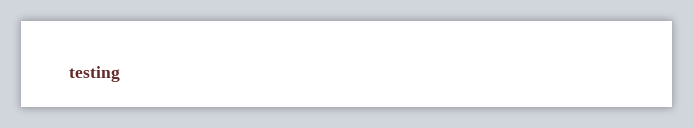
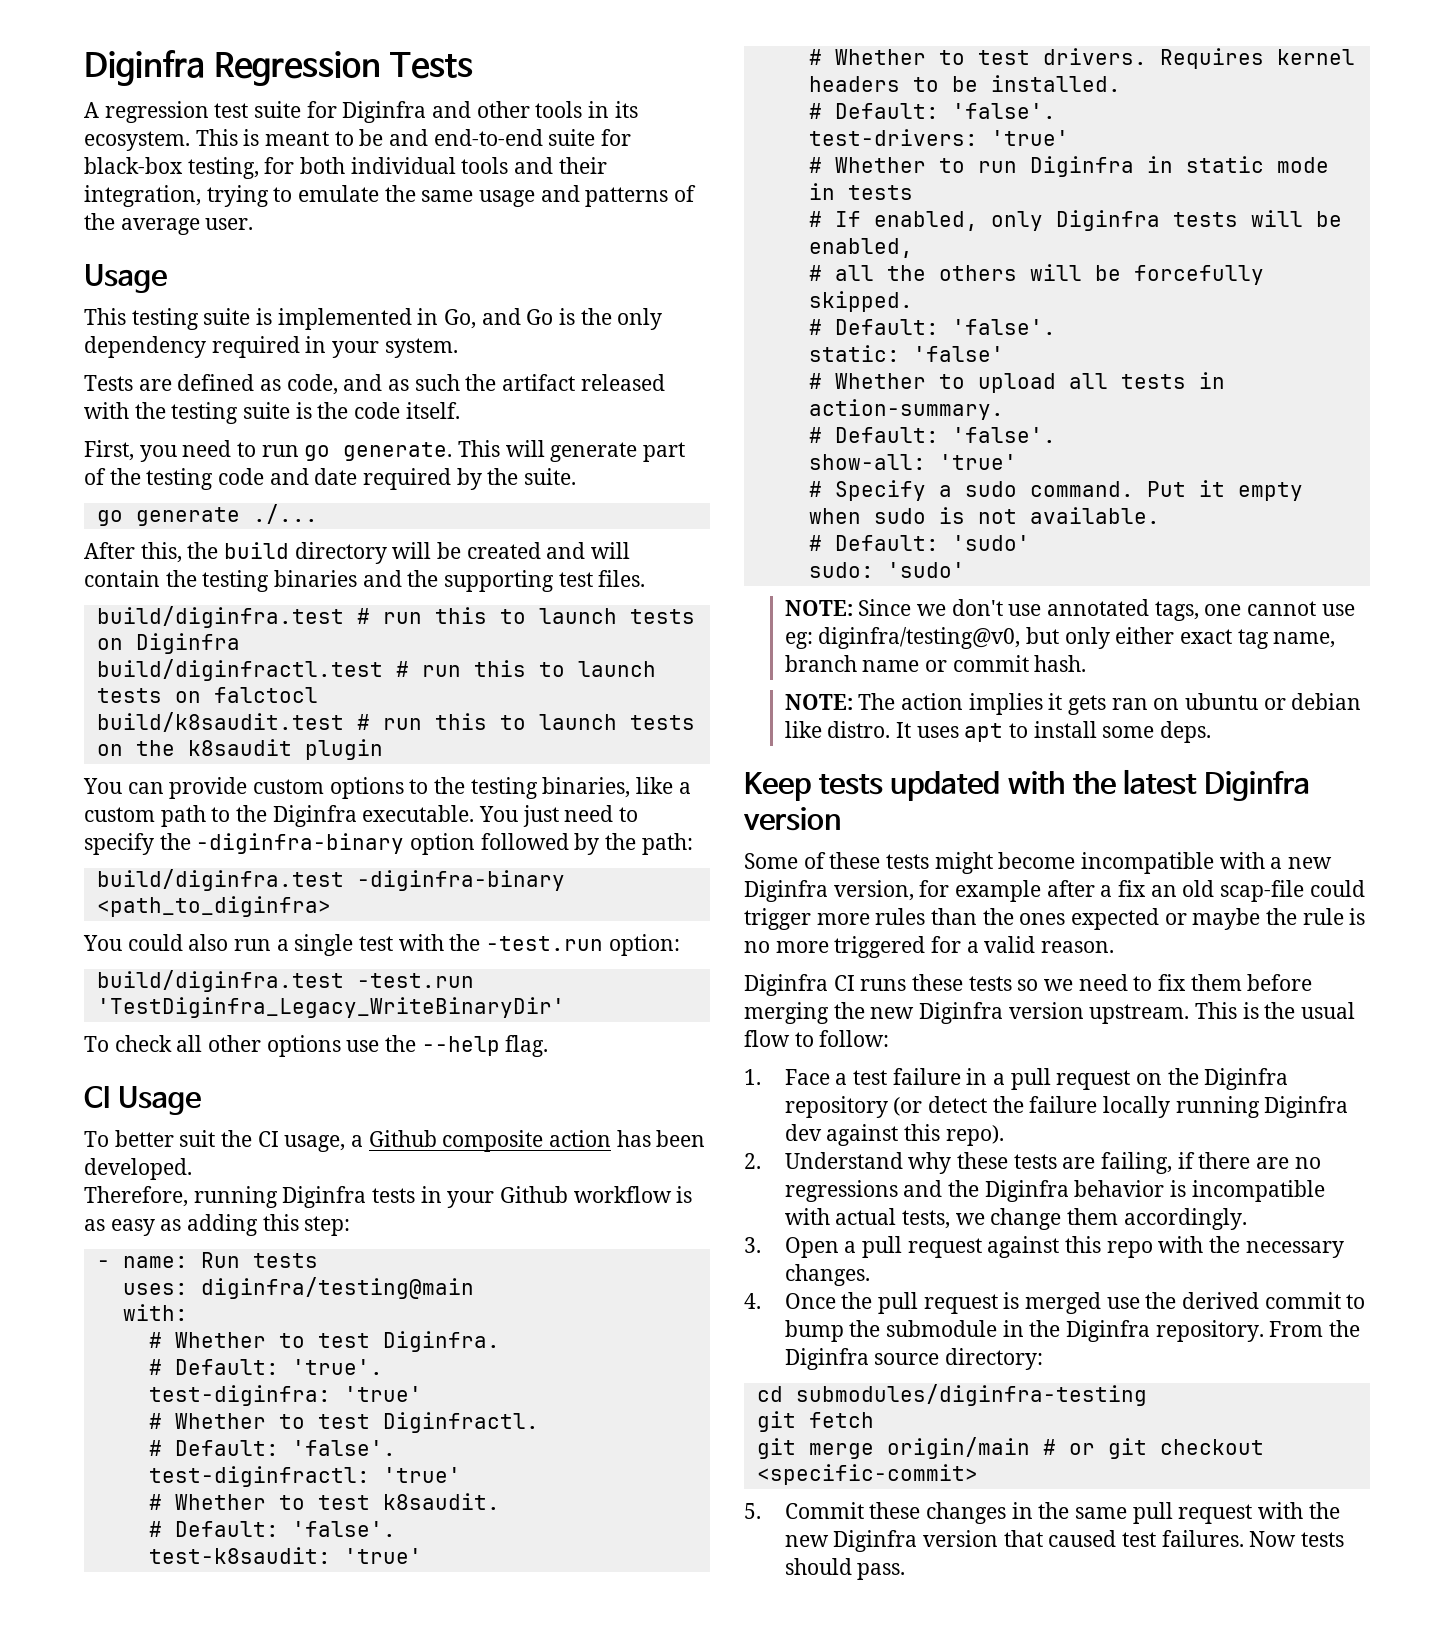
- testing
+ Diginfra Regression Tests
+ A regression test suite for Diginfra and other tools in its ecosystem. This is meant to be and end-to-end suite for black-box testing, for both individual tools and their integration, trying to emulate the same usage and patterns of the average user.
+ Usage
+ This testing suite is implemented in Go, and Go is the only dependency required in your system.
+ Tests are defined as code, and as such the artifact released with the testing suite is the code itself.
+ First, you need to run go generate. This will generate part of the testing code and date required by the suite.
+ go generate ./...
+ After this, the build directory will be created and will contain the testing binaries and the supporting test files.
+ build/diginfra.test # run this to launch tests on Diginfra
+ build/diginfractl.test # run this to launch tests on falctocl
+ build/k8saudit.test # run this to launch tests on the k8saudit plugin
+ You can provide custom options to the testing binaries, like a custom path to the Diginfra executable. You just need to specify the -diginfra-binary option followed by the path:
+ build/diginfra.test -diginfra-binary <path_to_diginfra>
+ You could also run a single test with the -test.run option:
+ build/diginfra.test -test.run 'TestDiginfra_Legacy_WriteBinaryDir'
+ To check all other options use the --help flag.
+ CI Usage
+ To better suit the CI usage, a Github composite action has been developed.
+ Therefore, running Diginfra tests in your Github workflow is as easy as adding this step:
+ - name: Run tests
+ uses: diginfra/testing@main
+ with:
+ # Whether to test Diginfra.
+ # Default: 'true'.
+ test-diginfra: 'true'
+ # Whether to test Diginfractl.
+ # Default: 'false'.
+ test-diginfractl: 'true'
+ # Whether to test k8saudit.
+ # Default: 'false'.
+ test-k8saudit: 'true'
+ # Whether to test drivers. Requires kernel headers to be installed.
+ # Default: 'false'.
+ test-drivers: 'true'
+ # Whether to run Diginfra in static mode in tests
+ # If enabled, only Diginfra tests will be enabled,
+ # all the others will be forcefully skipped.
+ # Default: 'false'.
+ static: 'false'
+ # Whether to upload all tests in action-summary.
+ # Default: 'false'.
+ show-all: 'true'
+ # Specify a sudo command. Put it empty when sudo is not available.
+ # Default: 'sudo'
+ sudo: 'sudo'
+ NOTE: Since we don't use annotated tags, one cannot use eg: diginfra/testing@v0, but only either exact tag name, branch name or commit hash.
+ NOTE: The action implies it gets ran on ubuntu or debian like distro. It uses apt to install some deps.
+ Keep tests updated with the latest Diginfra version
+ Some of these tests might become incompatible with a new Diginfra version, for example after a fix an old scap-file could trigger more rules than the ones expected or maybe the rule is no more triggered for a valid reason.
+ Diginfra CI runs these tests so we need to fix them before merging the new Diginfra version upstream. This is the usual flow to follow:
+ 1. Face a test failure in a pull request on the Diginfra repository (or detect the failure locally running Diginfra dev against this repo).
+ 2. Understand why these tests are failing, if there are no regressions and the Diginfra behavior is incompatible with actual tests, we change them accordingly.
+ 3. Open a pull request against this repo with the necessary changes.
+ 4. Once the pull request is merged use the derived commit to bump the submodule in the Diginfra repository. From the Diginfra source directory:
+ cd submodules/diginfra-testing
+ git fetch
+ git merge origin/main # or git checkout <specific-commit>
+ 5. Commit these changes in the same pull request with the new Diginfra version that caused test failures. Now tests should pass.

